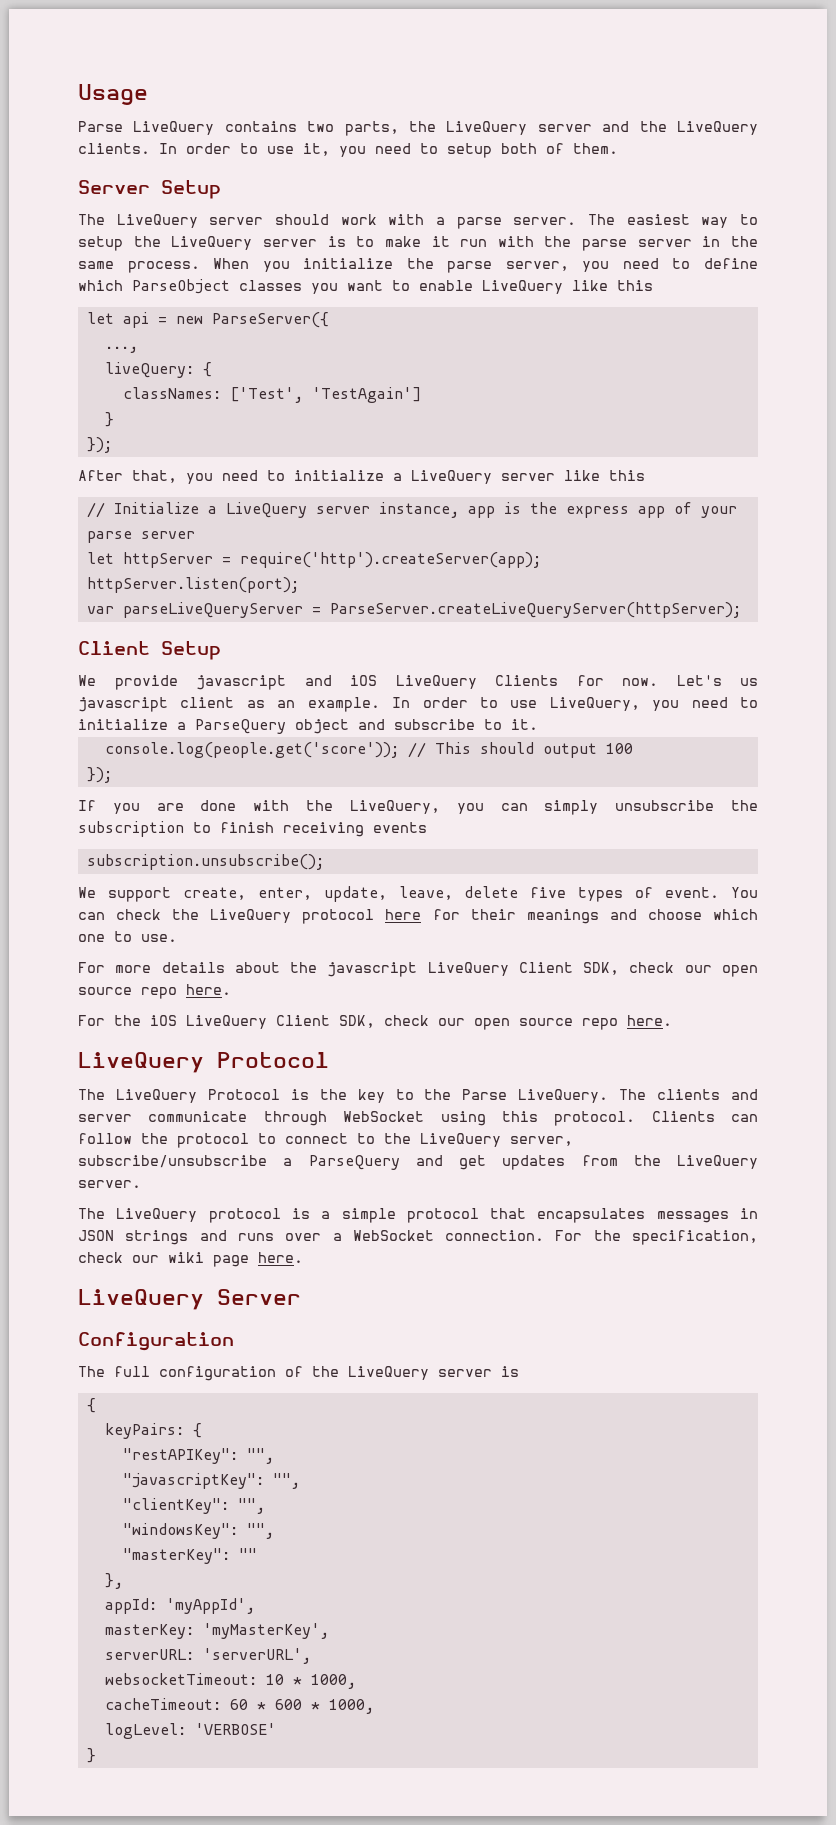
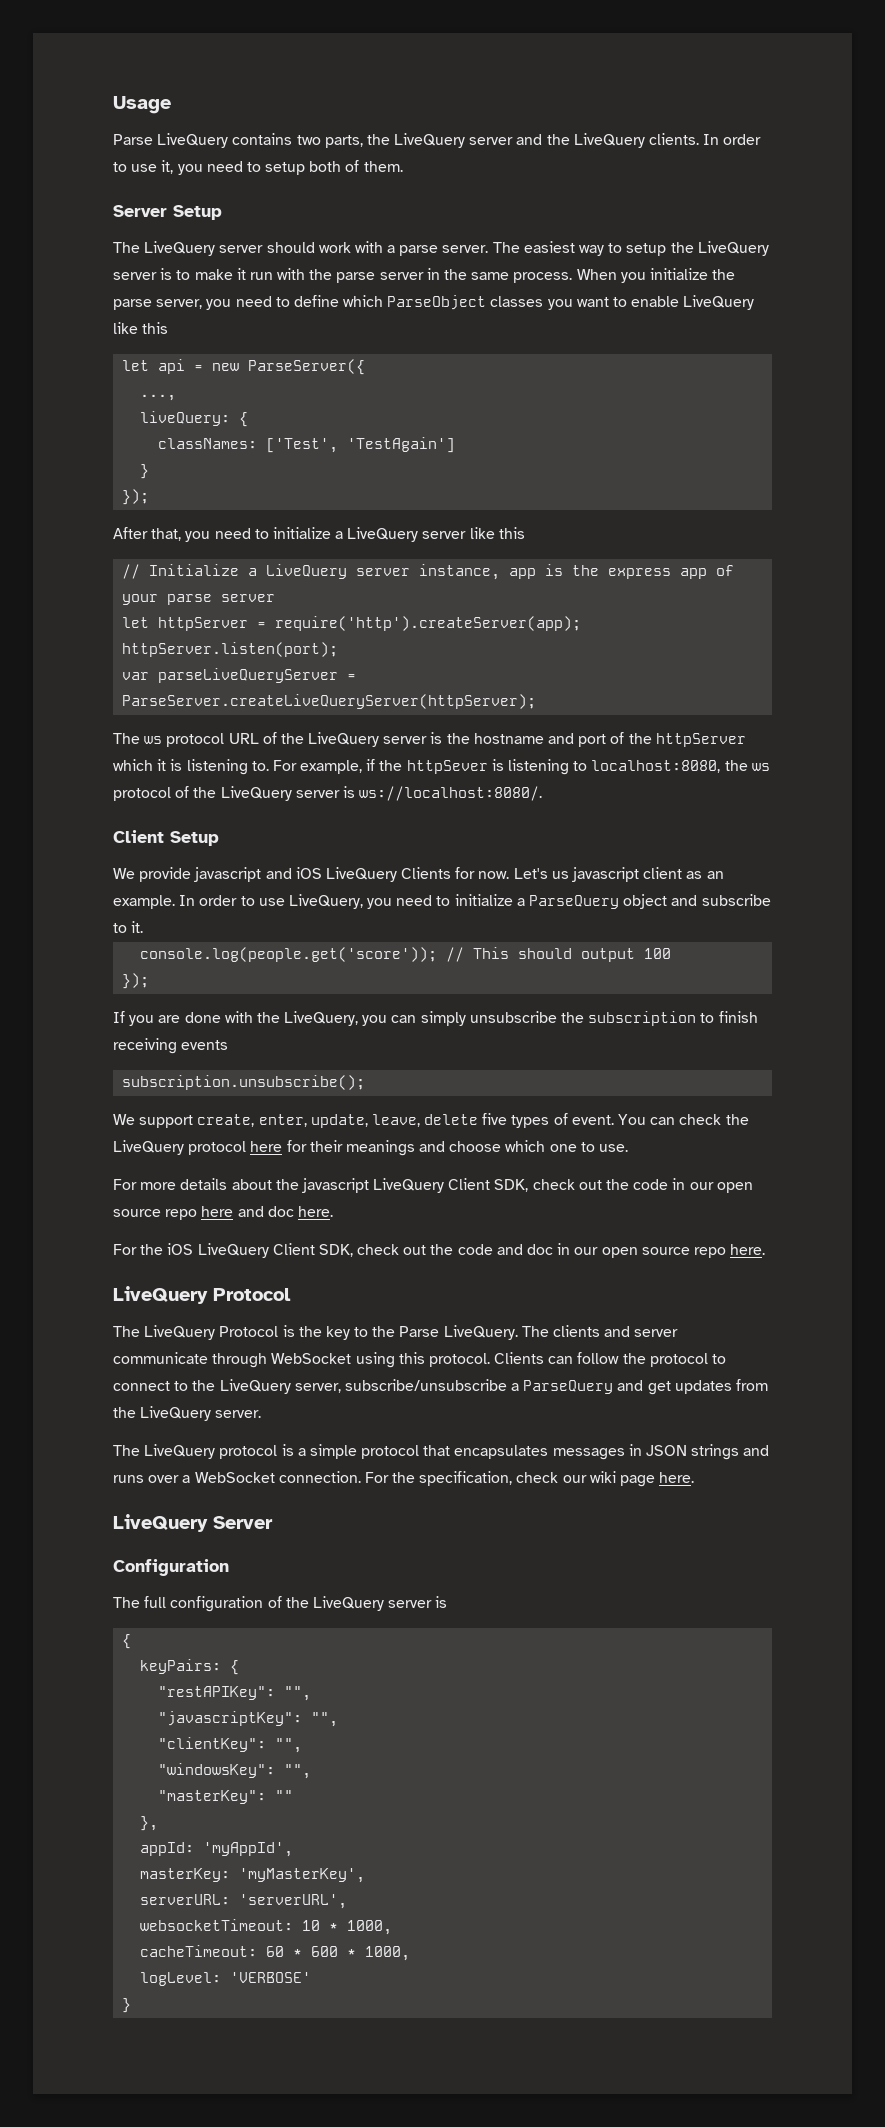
+ The ws protocol URL of the LiveQuery server is the hostname and port of the httpServer which it is listening to. For example, if the httpSever is listening to localhost:8080, the ws protocol of the LiveQuery server is ws://localhost:8080/.
- For more details about the javascript LiveQuery Client SDK, check our open source repo here.
+ For more details about the javascript LiveQuery Client SDK, check out the code in our open source repo here and doc here.
- For the iOS LiveQuery Client SDK, check our open source repo here.
+ For the iOS LiveQuery Client SDK, check out the code and doc in our open source repo here.

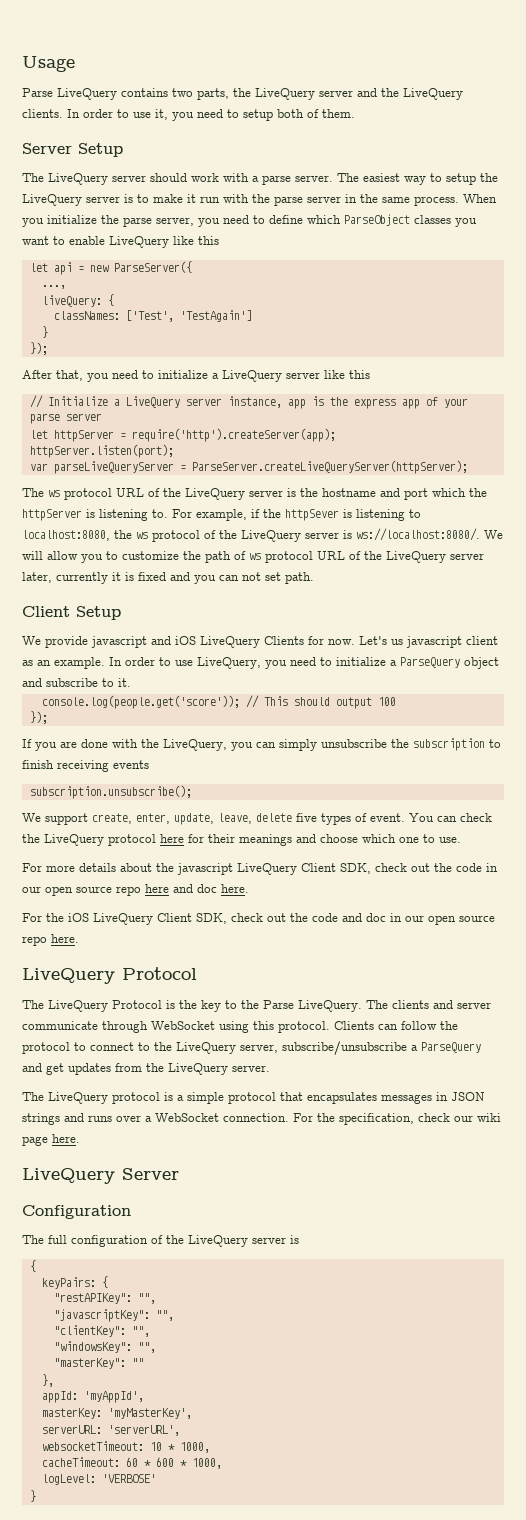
- The ws protocol URL of the LiveQuery server is the hostname and port of the httpServer which it is listening to.
+ The ws protocol URL of the LiveQuery server is the hostname and port which the httpServer is listening to.
+ We will allow you to customize the path of ws protocol URL of the LiveQuery server later, currently it is fixed and you can not set path.

